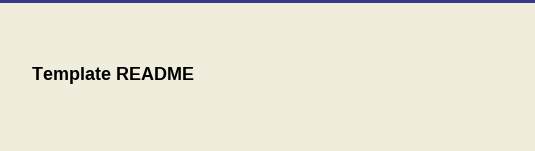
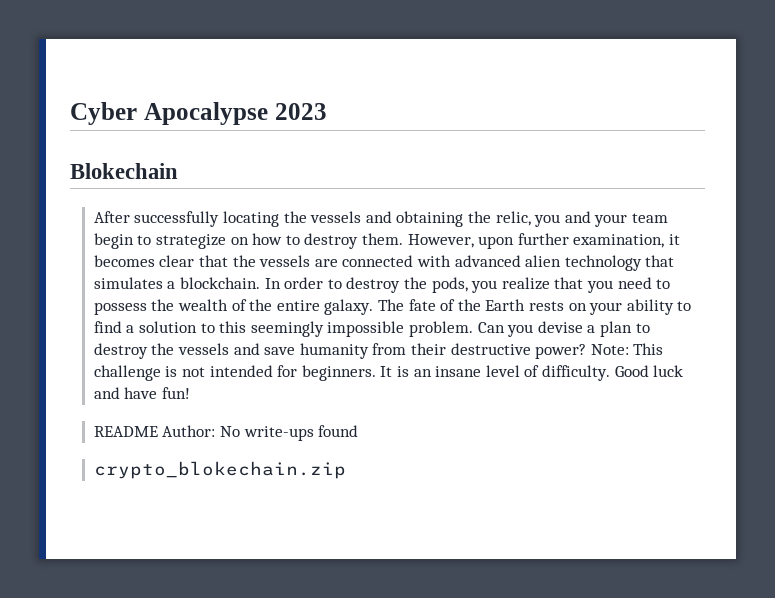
- Template README
+ Cyber Apocalypse 2023
+ Blokechain
+ After successfully locating the vessels and obtaining the relic, you and your team begin to strategize on how to destroy them. However, upon further examination, it becomes clear that the vessels are connected with advanced alien technology that simulates a blockchain. In order to destroy the pods, you realize that you need to possess the wealth of the entire galaxy. The fate of the Earth rests on your ability to find a solution to this seemingly impossible problem. Can you devise a plan to destroy the vessels and save humanity from their destructive power? Note: This challenge is not intended for beginners. It is an insane level of difficulty. Good luck and have fun!
+ README Author: No write-ups found
+ crypto_blokechain.zip

